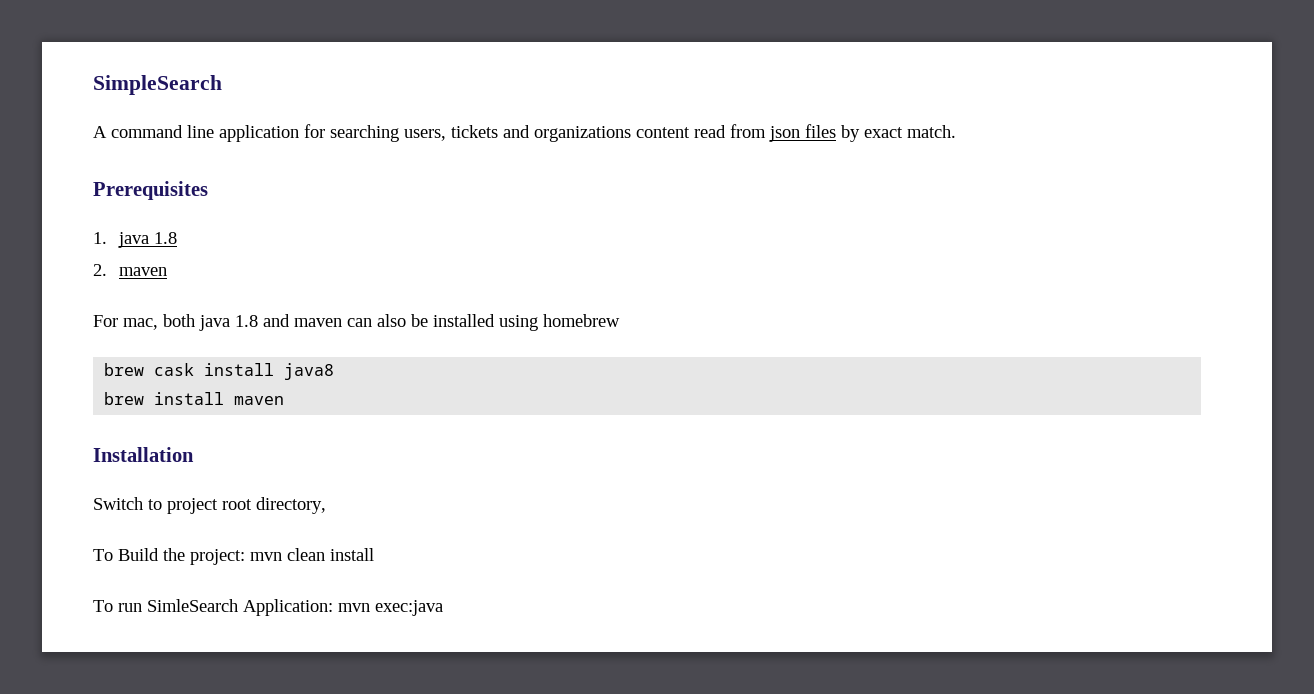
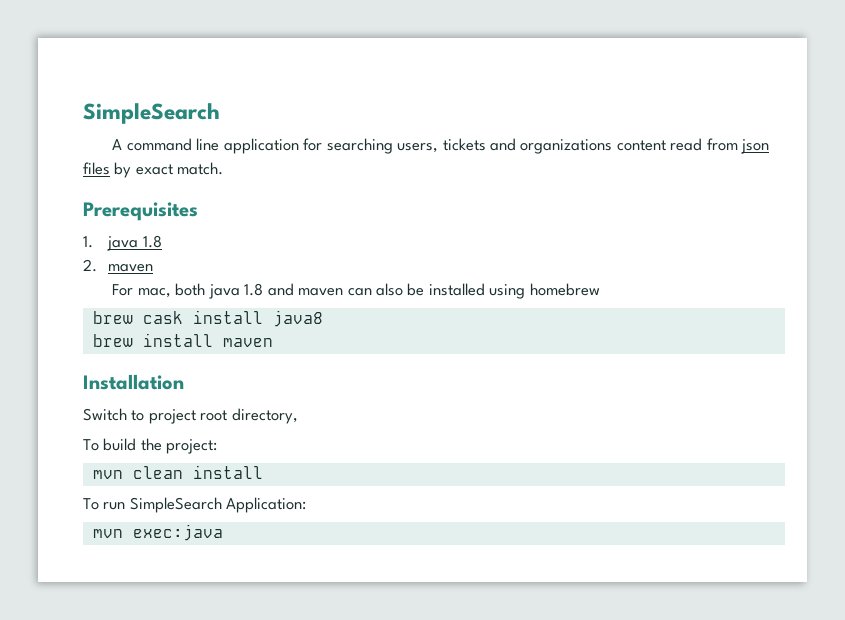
- To Build the project: mvn clean install
+ To build the project:
+ mvn clean install
- To run SimleSearch Application: mvn exec:java
+ To run SimpleSearch Application:
+ mvn exec:java

